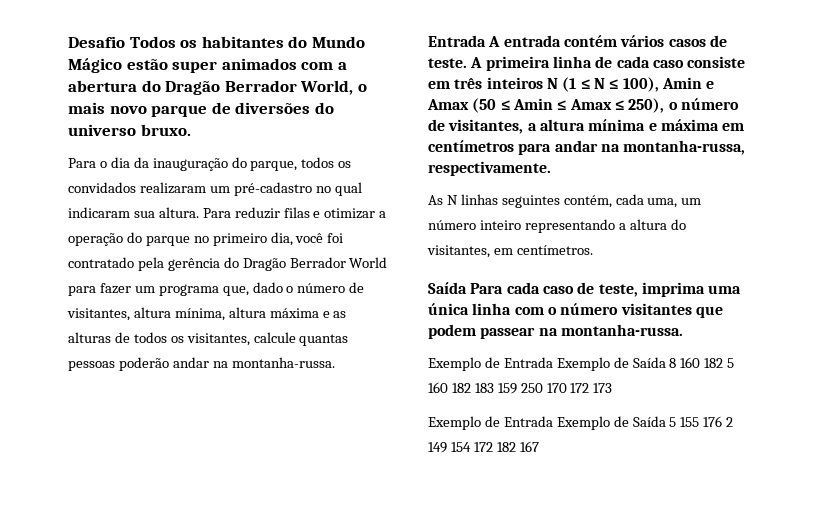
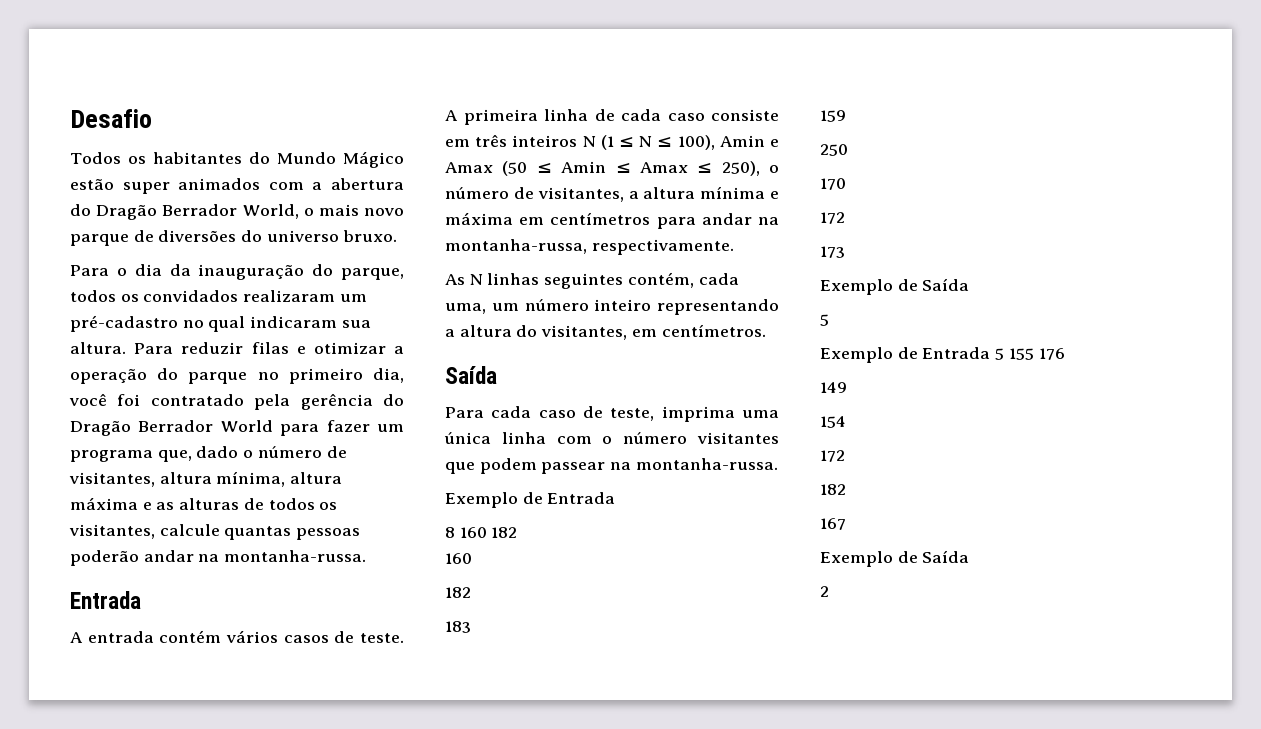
- Desafio Todos os habitantes do Mundo Mágico estão super animados com a abertura do Dragão Berrador World, o mais novo parque de diversões do universo bruxo.
+ Desafio
+ Todos os habitantes do Mundo Mágico estão super animados com a abertura do Dragão Berrador World, o mais novo parque de diversões do universo bruxo.
  Para reduzir filas e otimizar a operação do parque no primeiro dia, você foi contratado pela gerência do Dragão Berrador World para fazer um programa que, dado o número de visitantes, altura mínima, altura máxima e as alturas de todos os visitantes, calcule quantas pessoas poderão andar na montanha-russa.
- Entrada A entrada contém vários casos de teste.
+ Entrada
+ A entrada contém vários casos de teste.
  As N linhas seguintes contém, cada uma, um número inteiro representando a altura do visitantes, em centímetros.
- Saída Para cada caso de teste, imprima uma única linha com o número visitantes que podem passear na montanha-russa.
- Exemplo de Entrada Exemplo de Saída 8 160 182 5 160 182 183 159 250 170 172 173
- Exemplo de Entrada Exemplo de Saída 5 155 176 2 149 154 172 182 167
+ Saída
+ Para cada caso de teste, imprima uma única linha com o número visitantes que podem passear na montanha-russa.
+ Exemplo de Entrada
+ 8 160 182
+ 160
+ 182
+ 183
+ 159
+ 250
+ 170
+ 172
+ 173
+ Exemplo de Saída
+ 5
+ Exemplo de Entrada 5 155 176
+ 149
+ 154
+ 172
+ 182
+ 167
+ Exemplo de Saída
+ 2

